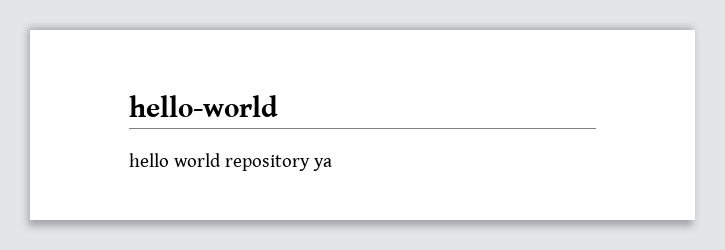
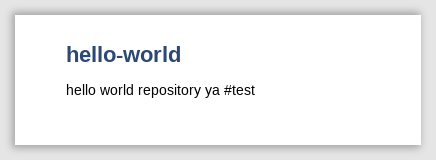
- hello world repository ya
+ hello world repository ya #test

